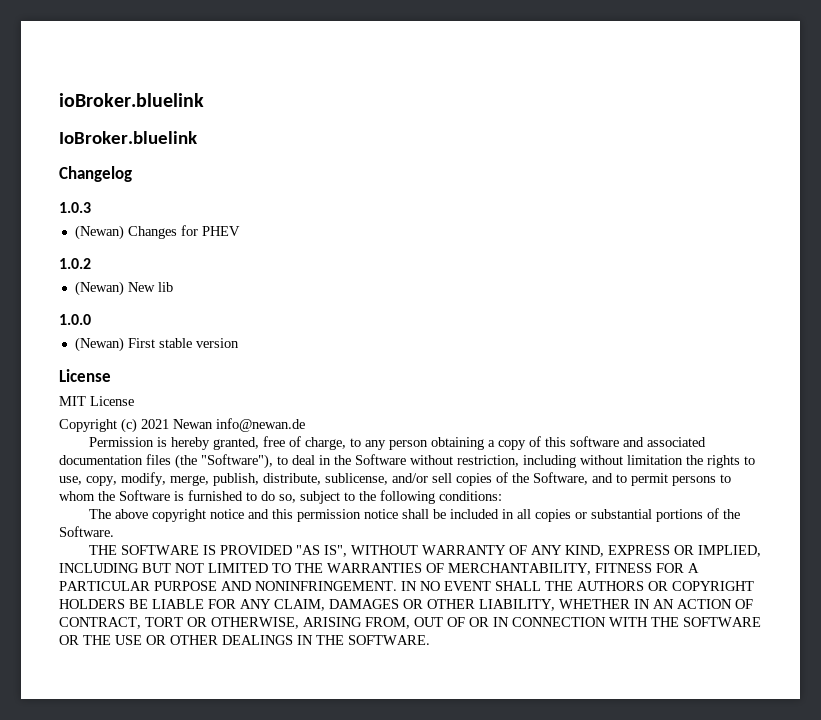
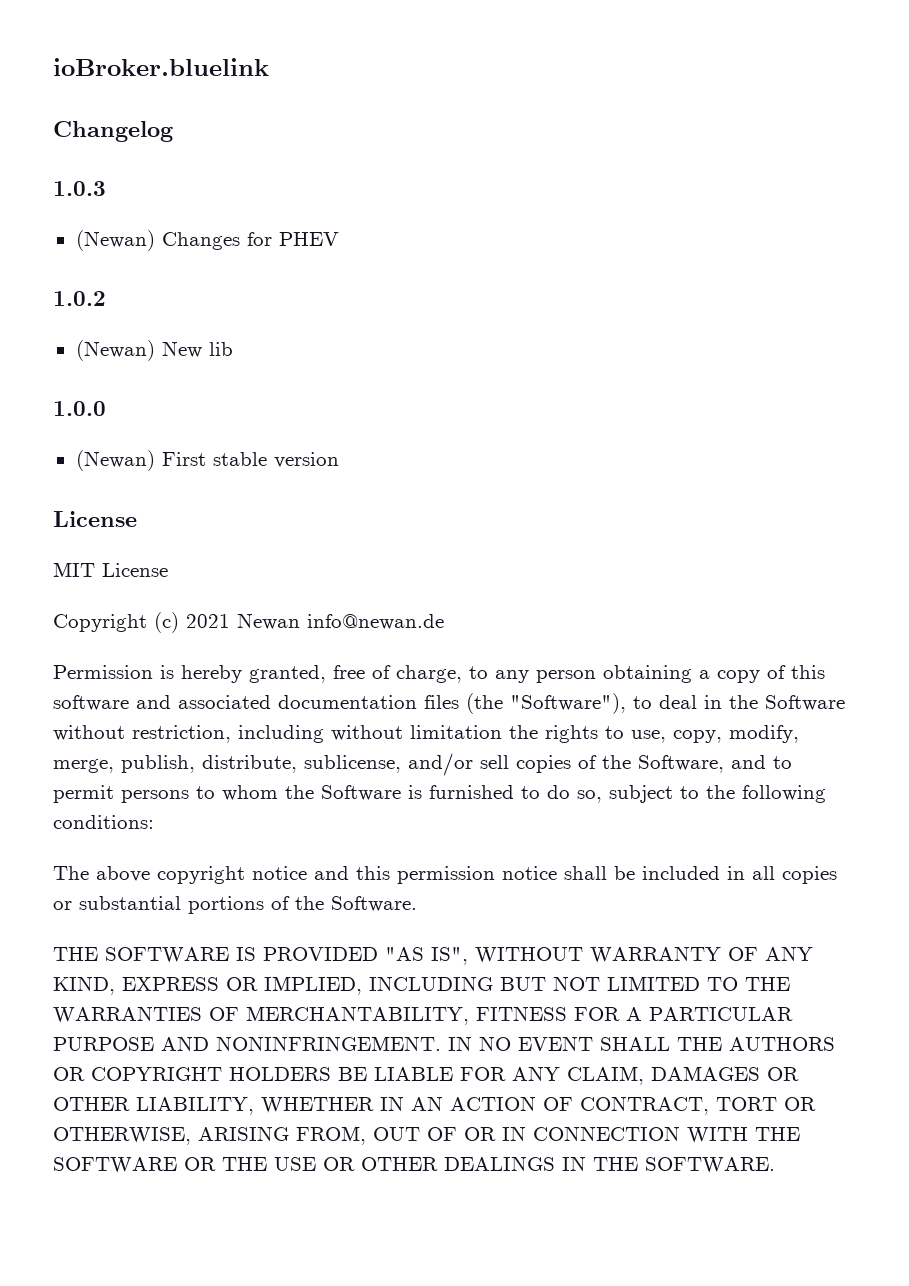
- IoBroker.bluelink

